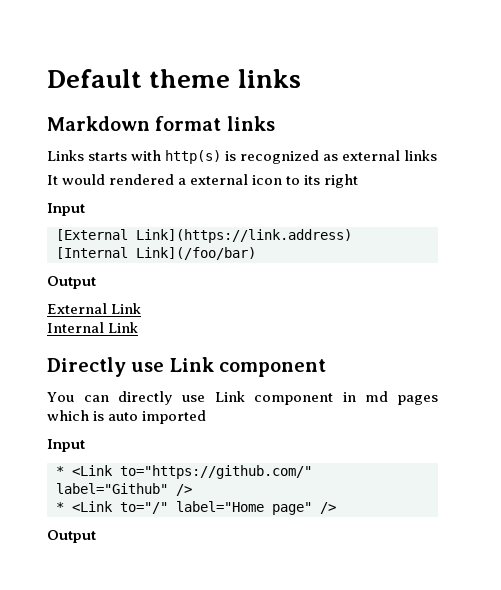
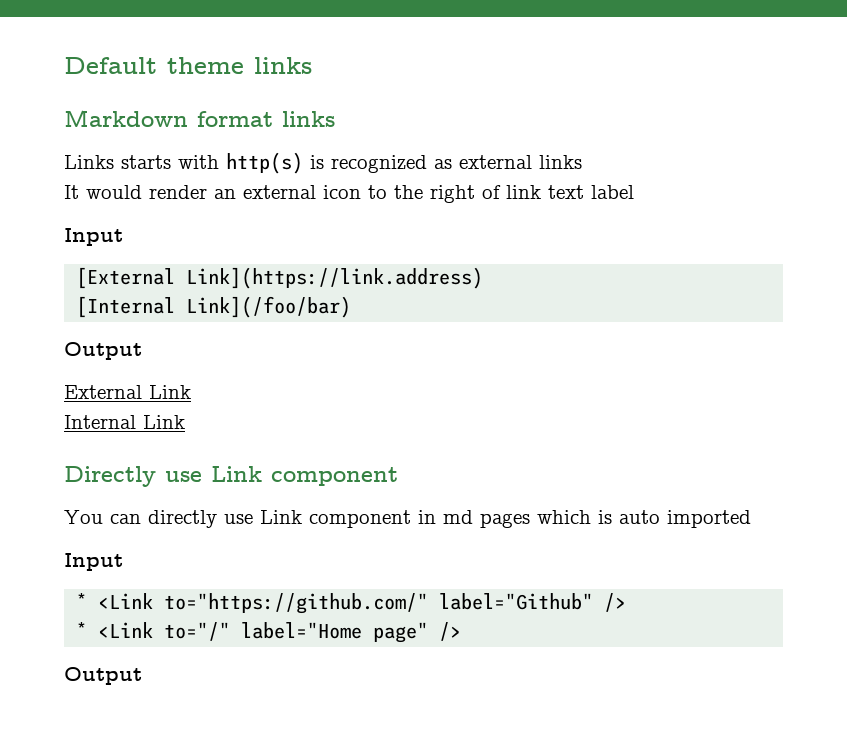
- It would rendered a external icon to its right
+ It would render an external icon to the right of link text label

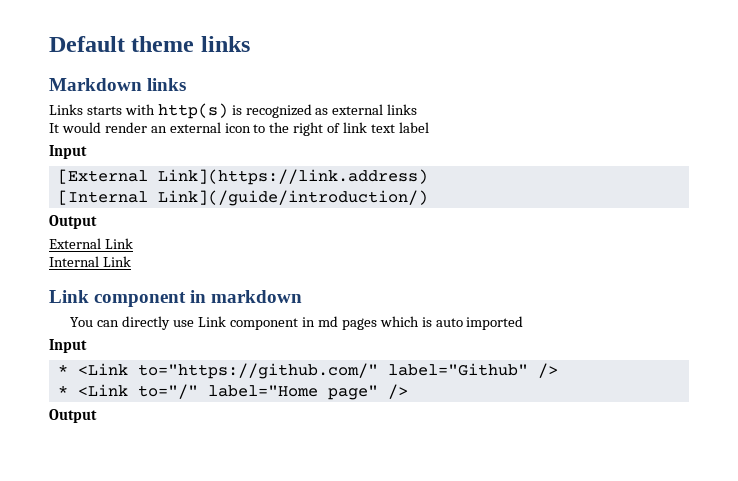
- Markdown format links
+ Markdown links
- [Internal Link](/foo/bar)
+ [Internal Link](/guide/introduction/)
- Directly use Link component
+ Link component in markdown

